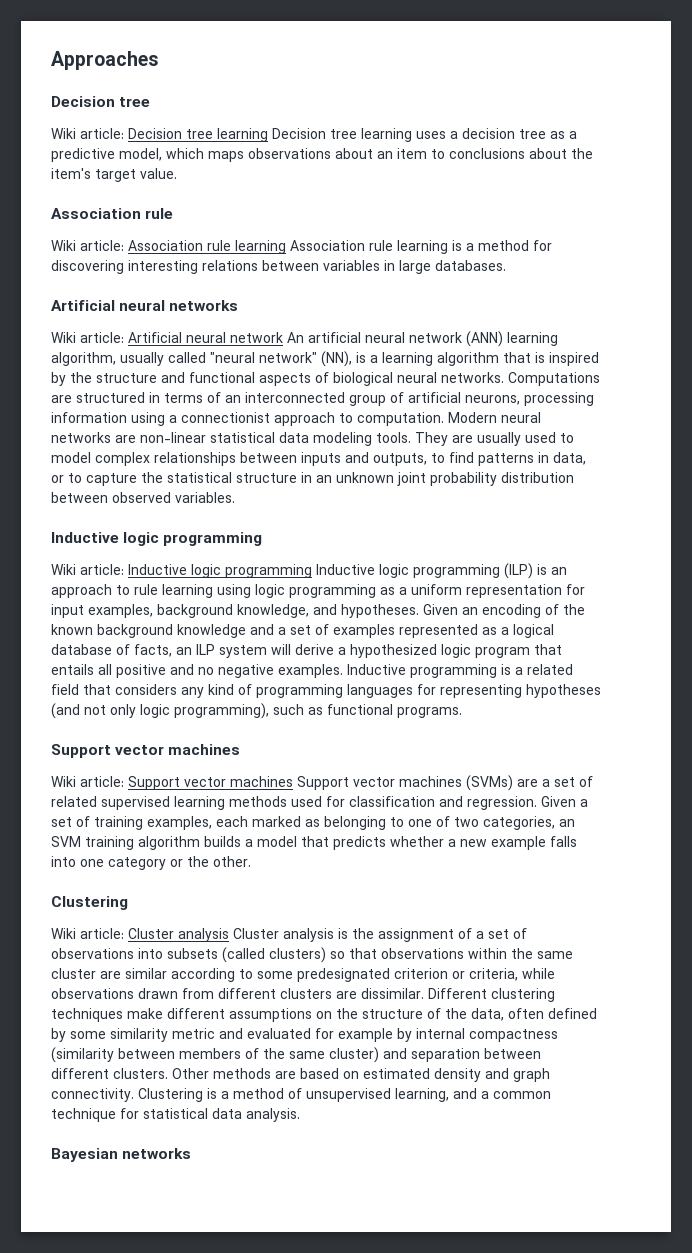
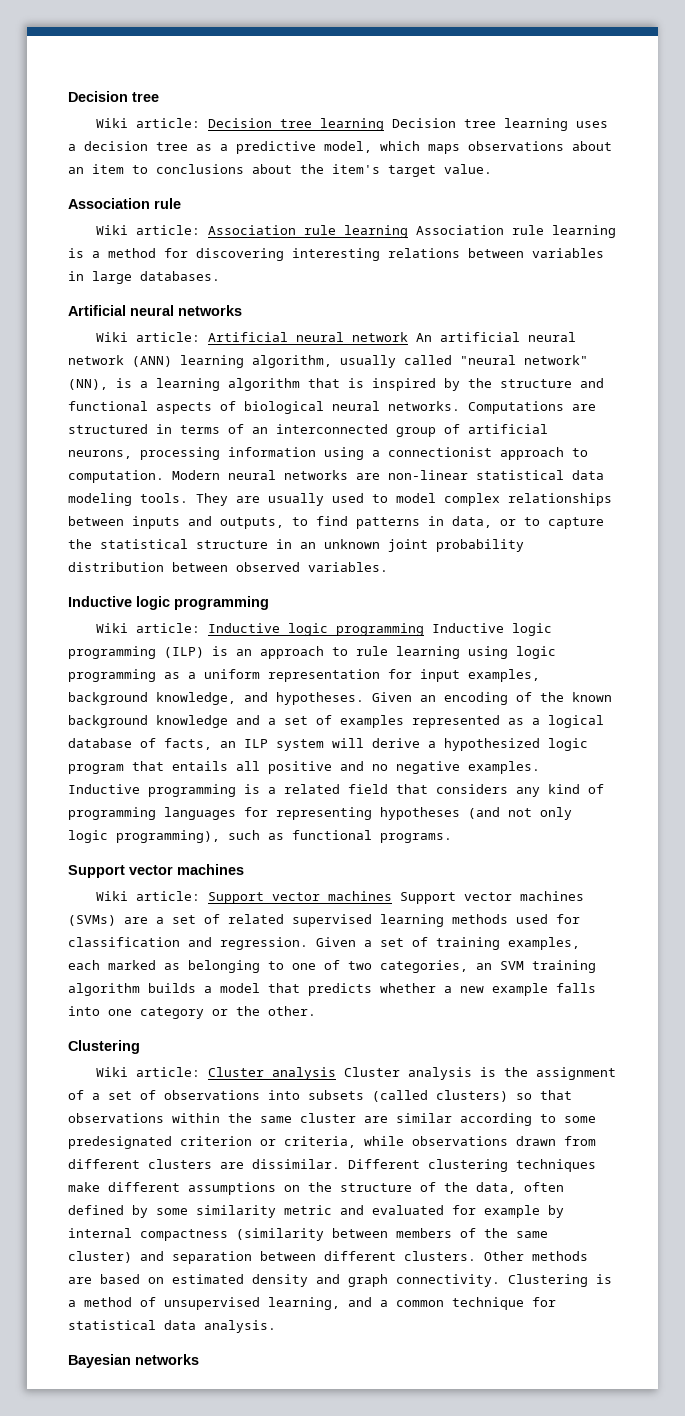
- Approaches

